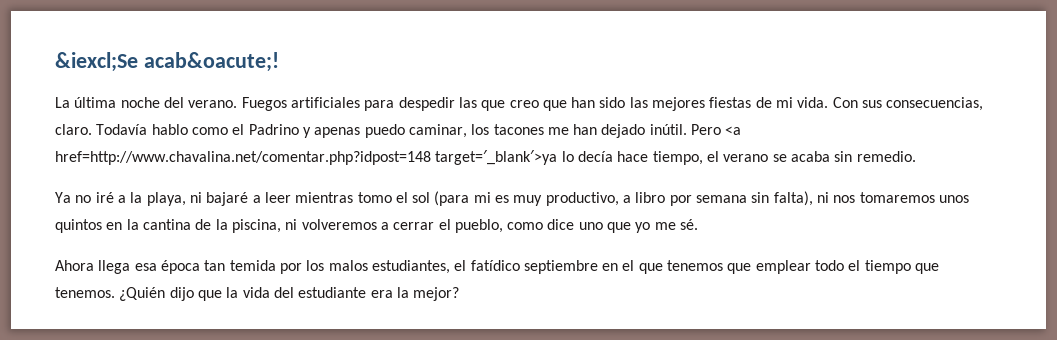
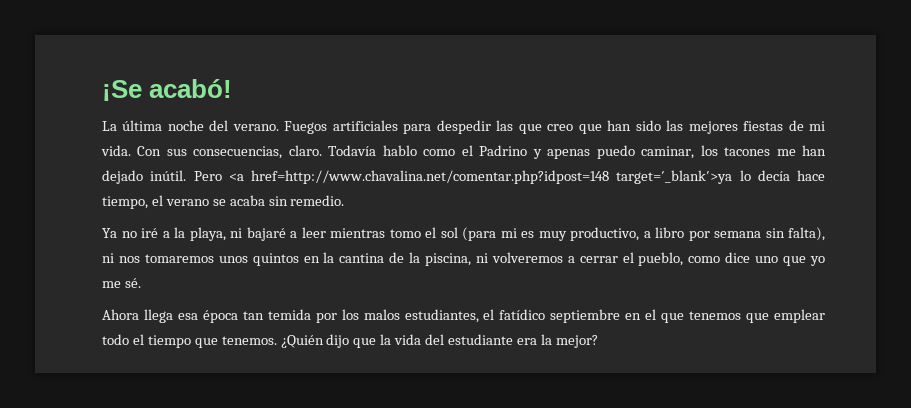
- &iexcl;Se acab&oacute;!
+ ¡Se acabó!

